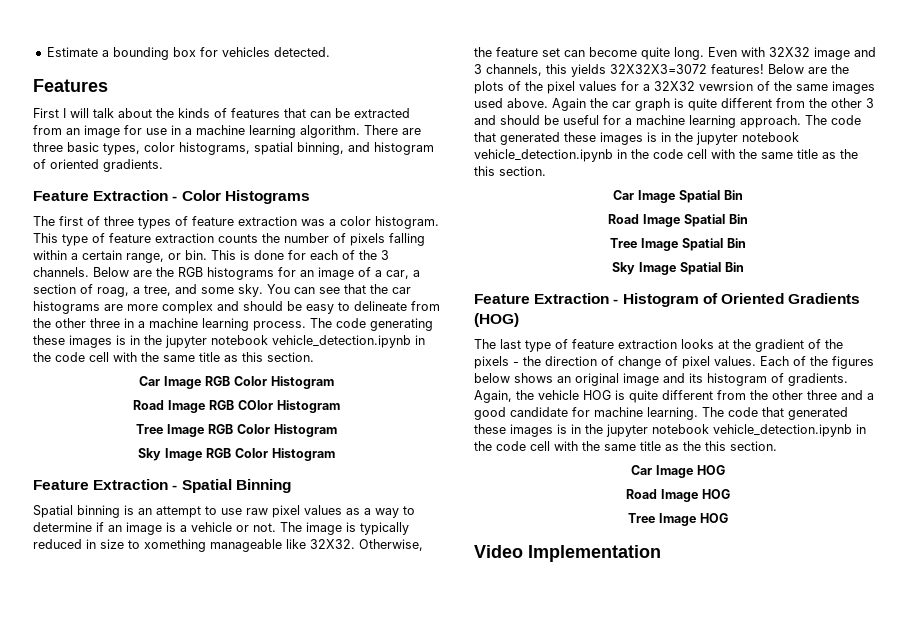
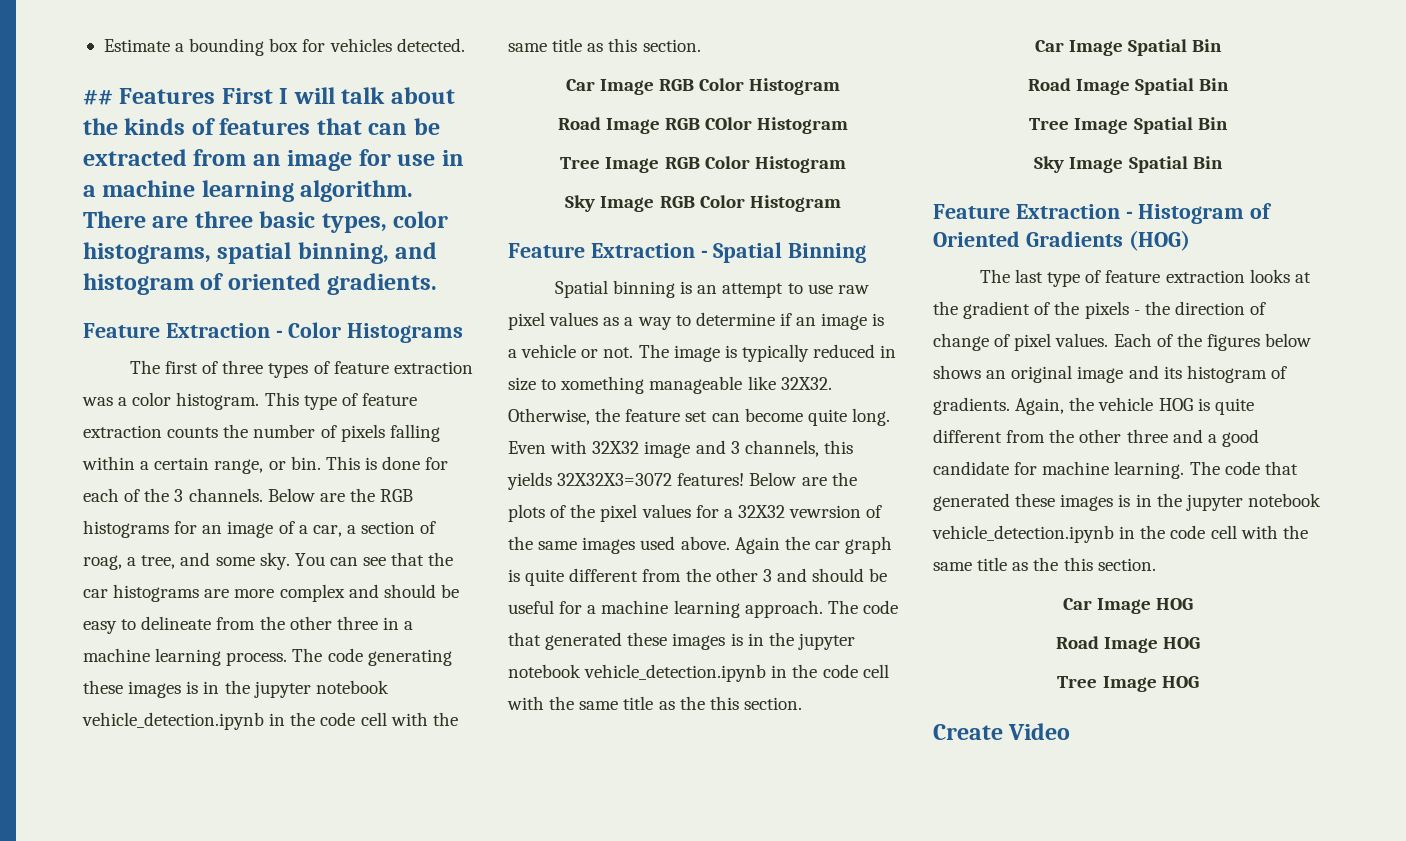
- Features
- First I will talk about the kinds of features that can be extracted from an image for use in a machine learning algorithm.
+ ## Features First I will talk about the kinds of features that can be extracted from an image for use in a machine learning algorithm.
- Video Implementation
+ Create Video

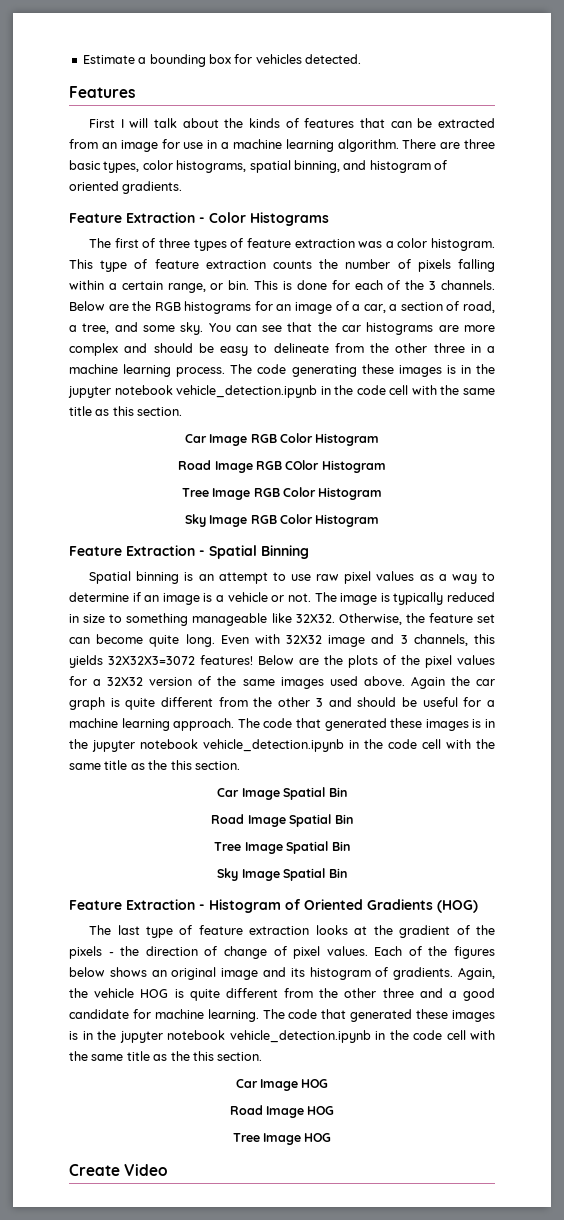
- ## Features First I will talk about the kinds of features that can be extracted from an image for use in a machine learning algorithm.
+ Features
+ First I will talk about the kinds of features that can be extracted from an image for use in a machine learning algorithm.
- Below are the RGB histograms for an image of a car, a section of roag, a tree, and some sky.
+ Below are the RGB histograms for an image of a car, a section of road, a tree, and some sky.
- The image is typically reduced in size to xomething manageable like 32X32.
+ The image is typically reduced in size to something manageable like 32X32.
- Below are the plots of the pixel values for a 32X32 vewrsion of the same images used above.
+ Below are the plots of the pixel values for a 32X32 version of the same images used above.

